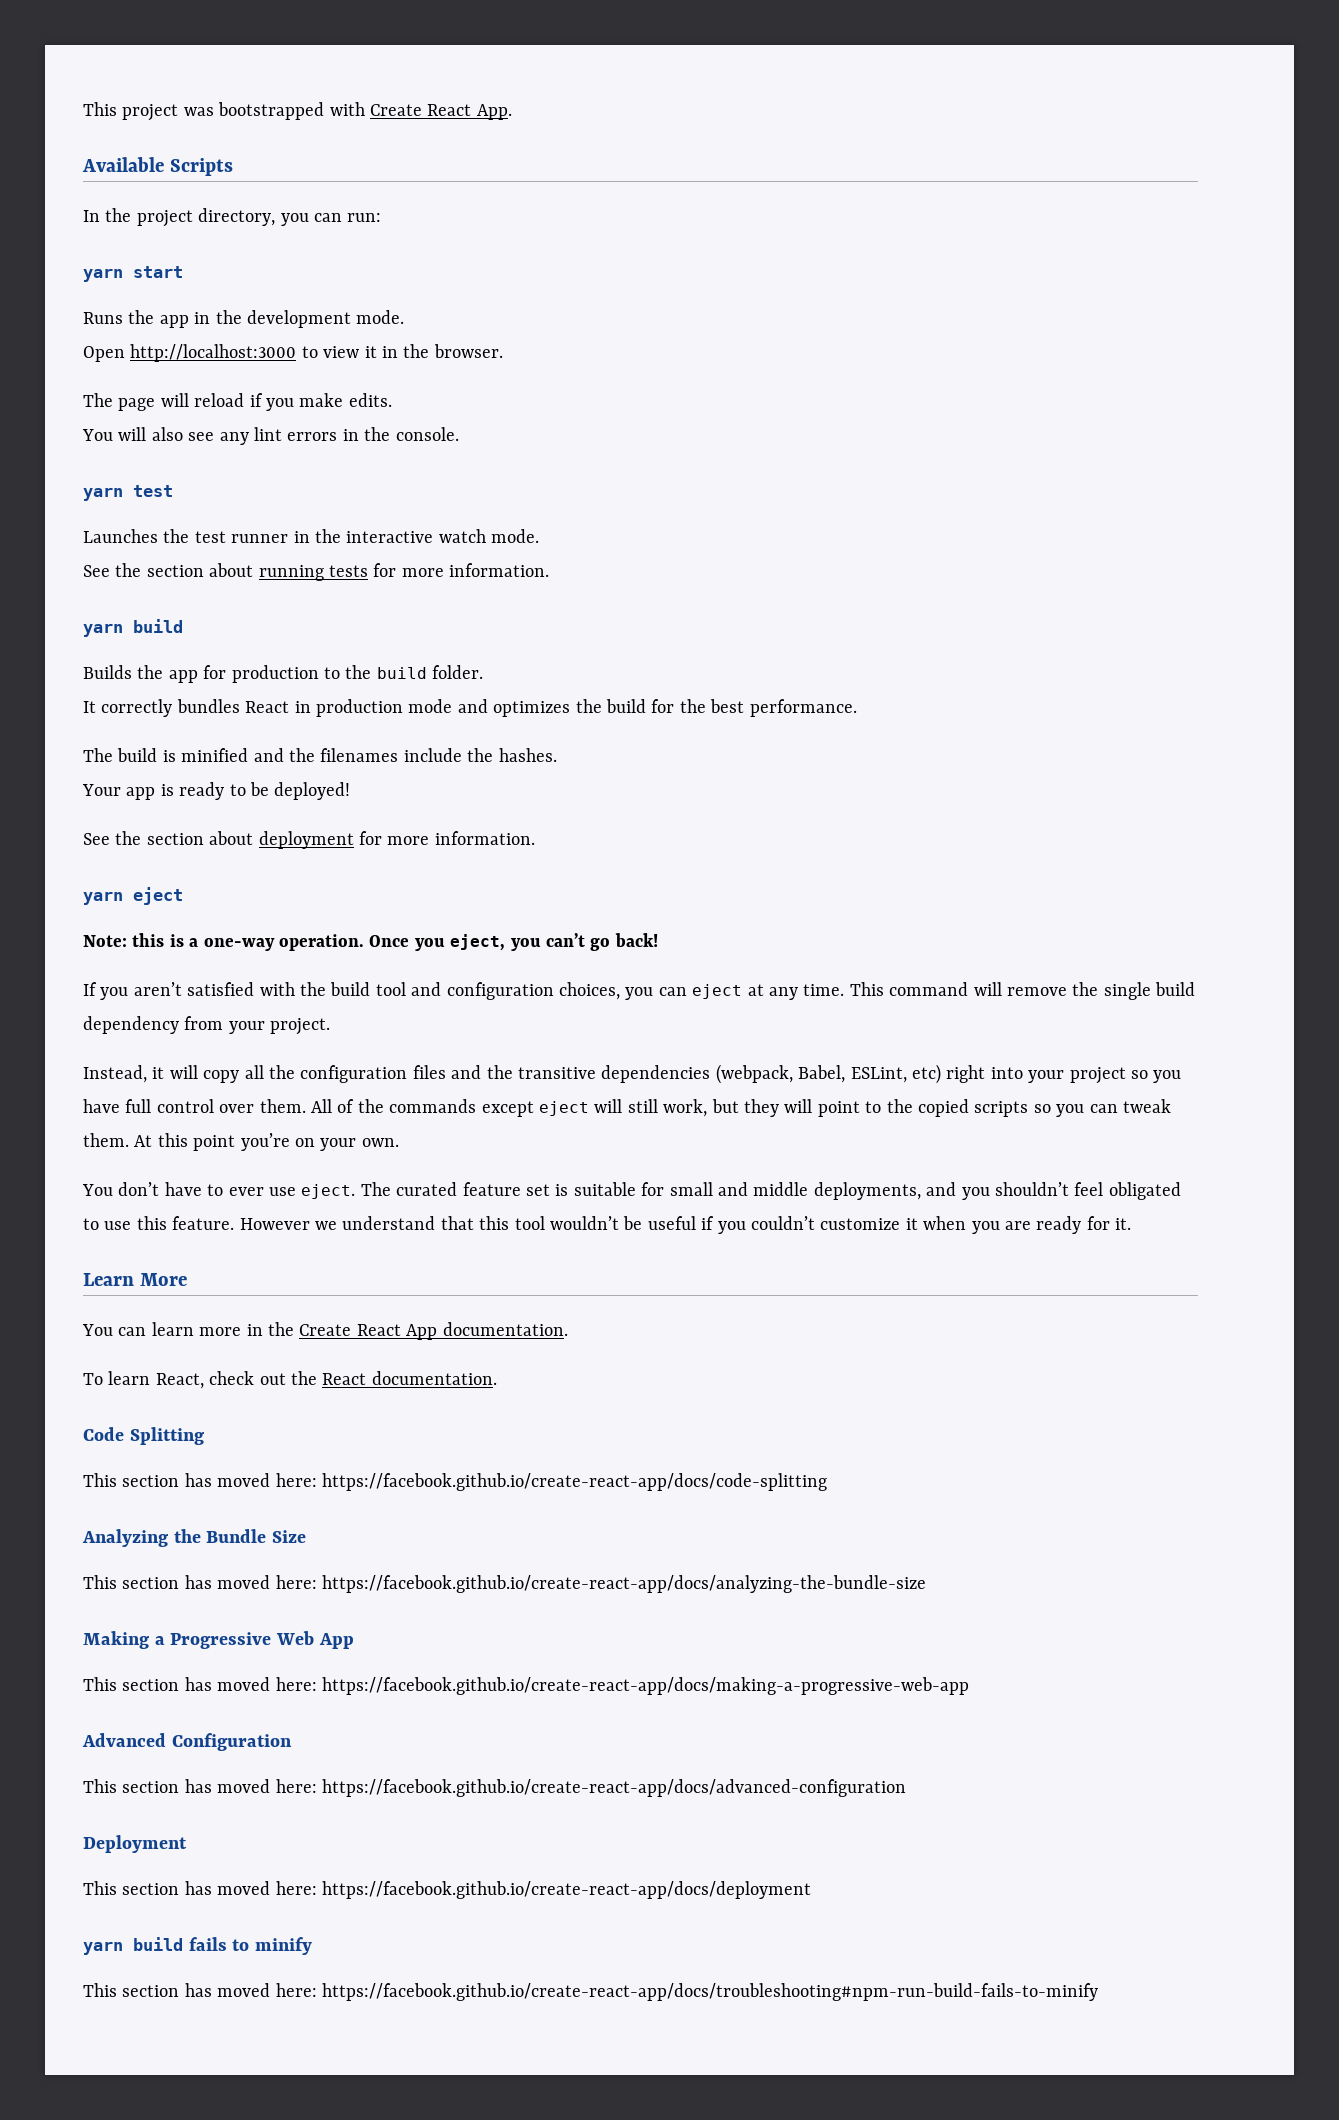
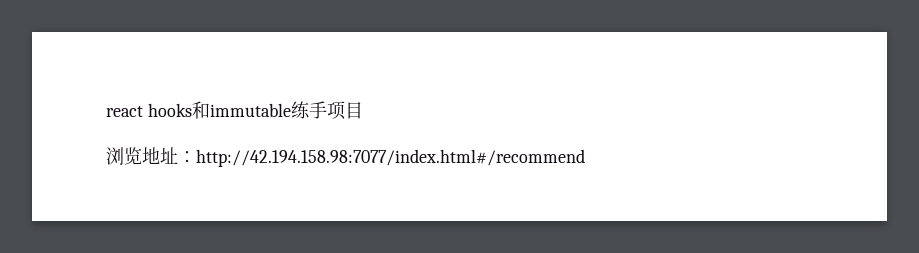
- This project was bootstrapped with Create React App.
- Available Scripts
- In the project directory, you can run:
- yarn start
- Runs the app in the development mode.
- Open http://localhost:3000 to view it in the browser.
- The page will reload if you make edits.
- You will also see any lint errors in the console.
- yarn test
- Launches the test runner in the interactive watch mode.
- See the section about running tests for more information.
- yarn build
- Builds the app for production to the build folder.
- It correctly bundles React in production mode and optimizes the build for the best performance.
- The build is minified and the filenames include the hashes.
- Your app is ready to be deployed!
- See the section about deployment for more information.
- yarn eject
- Note: this is a one-way operation. Once you eject, you can’t go back!
- If you aren’t satisfied with the build tool and configuration choices, you can eject at any time. This command will remove the single build dependency from your project.
- Instead, it will copy all the configuration files and the transitive dependencies (webpack, Babel, ESLint, etc) right into your project so you have full control over them. All of the commands except eject will still work, but they will point to the copied scripts so you can tweak them. At this point you’re on your own.
- You don’t have to ever use eject. The curated feature set is suitable for small and middle deployments, and you shouldn’t feel obligated to use this feature. However we understand that this tool wouldn’t be useful if you couldn’t customize it when you are ready for it.
- Learn More
- You can learn more in the Create React App documentation.
- To learn React, check out the React documentation.
- Code Splitting
- This section has moved here: https://facebook.github.io/create-react-app/docs/code-splitting
- Analyzing the Bundle Size
- This section has moved here: https://facebook.github.io/create-react-app/docs/analyzing-the-bundle-size
- Making a Progressive Web App
- This section has moved here: https://facebook.github.io/create-react-app/docs/making-a-progressive-web-app
- Advanced Configuration
- This section has moved here: https://facebook.github.io/create-react-app/docs/advanced-configuration
- Deployment
- This section has moved here: https://facebook.github.io/create-react-app/docs/deployment
- yarn build fails to minify
- This section has moved here: https://facebook.github.io/create-react-app/docs/troubleshooting#npm-run-build-fails-to-minify
+ react hooks和immutable练手项目
+ 浏览地址：http://42.194.158.98:7077/index.html#/recommend

